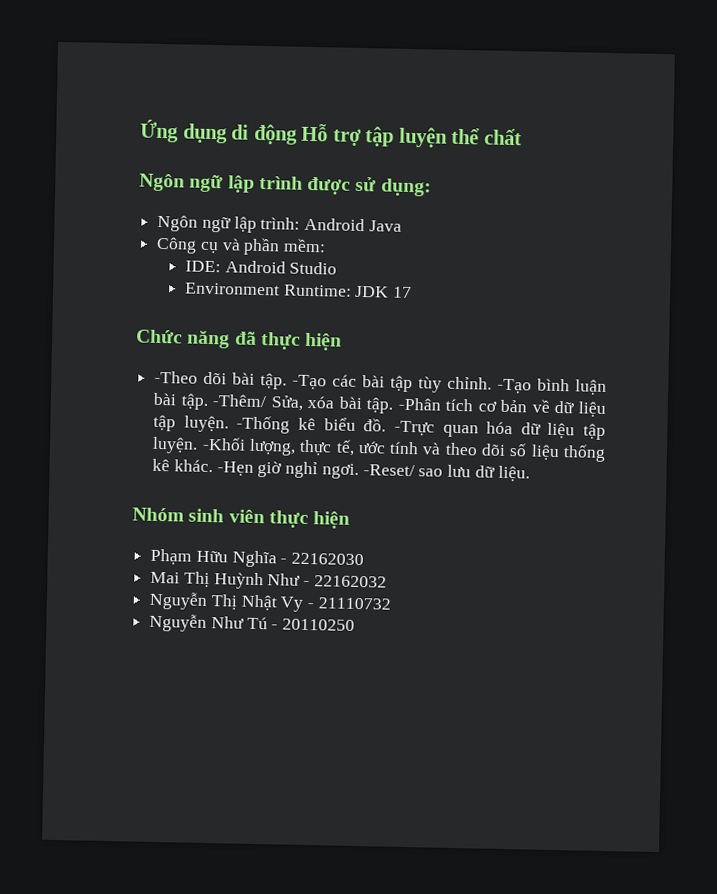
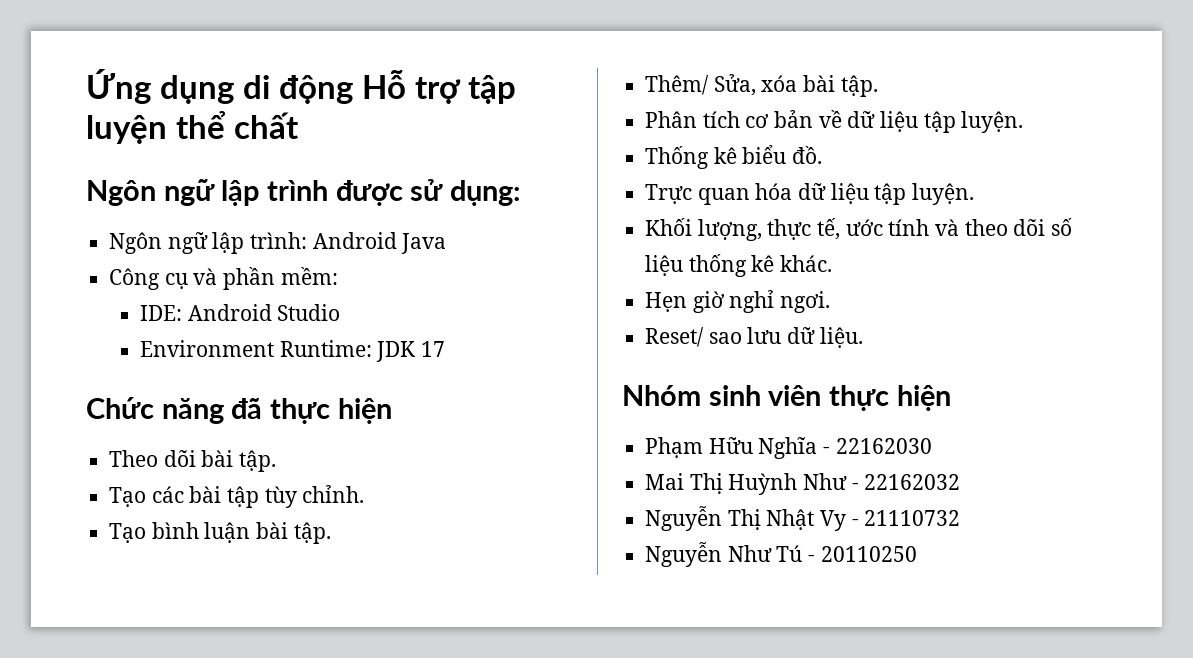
- -Theo dõi bài tập. -Tạo các bài tập tùy chỉnh. -Tạo bình luận bài tập. -Thêm/ Sửa, xóa bài tập. -Phân tích cơ bản về dữ liệu tập luyện. -Thống kê biểu đồ. -Trực quan hóa dữ liệu tập luyện. -Khối lượng, thực tế, ước tính và theo dõi số liệu thống kê khác. -Hẹn giờ nghỉ ngơi. -Reset/ sao lưu dữ liệu.
+ Theo dõi bài tập.
+ Tạo các bài tập tùy chỉnh.
+ Tạo bình luận bài tập.
+ Thêm/ Sửa, xóa bài tập.
+ Phân tích cơ bản về dữ liệu tập luyện.
+ Thống kê biểu đồ.
+ Trực quan hóa dữ liệu tập luyện.
+ Khối lượng, thực tế, ước tính và theo dõi số liệu thống kê khác.
+ Hẹn giờ nghỉ ngơi.
+ Reset/ sao lưu dữ liệu.

